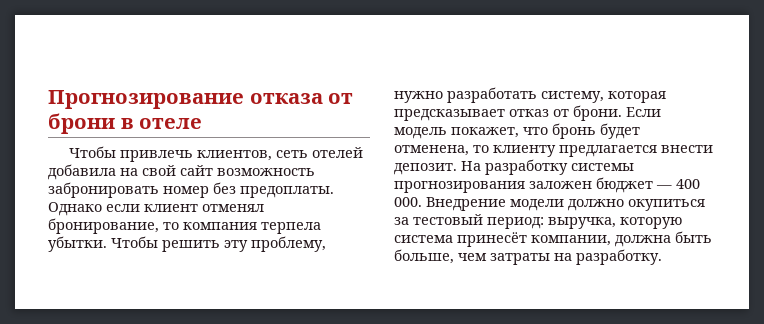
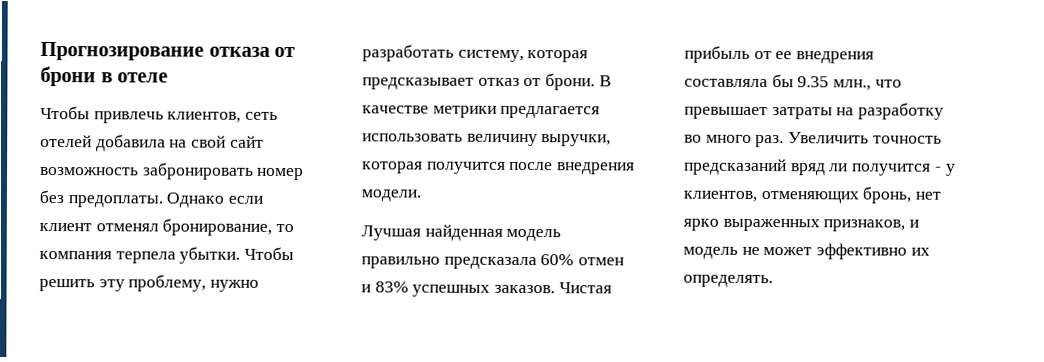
- Если модель покажет, что бронь будет отменена, то клиенту предлагается внести депозит. На разработку системы прогнозирования заложен бюджет — 400 000. Внедрение модели должно окупиться за тестовый период: выручка, которую система принесёт компании, должна быть больше, чем затраты на разработку.
+ В качестве метрики предлагается использовать величину выручки, которая получится после внедрения модели.
+ Лучшая найденная модель правильно предсказала 60% отмен и 83% успешных заказов. Чистая прибыль от ее внедрения составляла бы 9.35 млн., что превышает затраты на разработку во много раз. Увеличить точность предсказаний вряд ли получится - у клиентов, отменяющих бронь, нет ярко выраженных признаков, и модель не может эффективно их определять.

